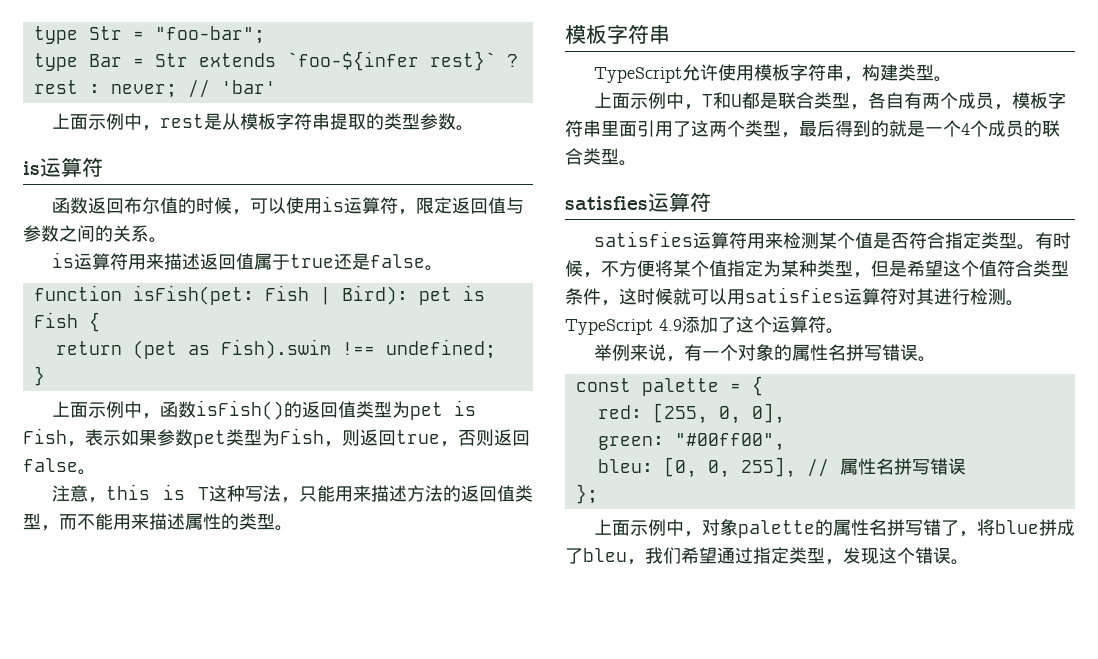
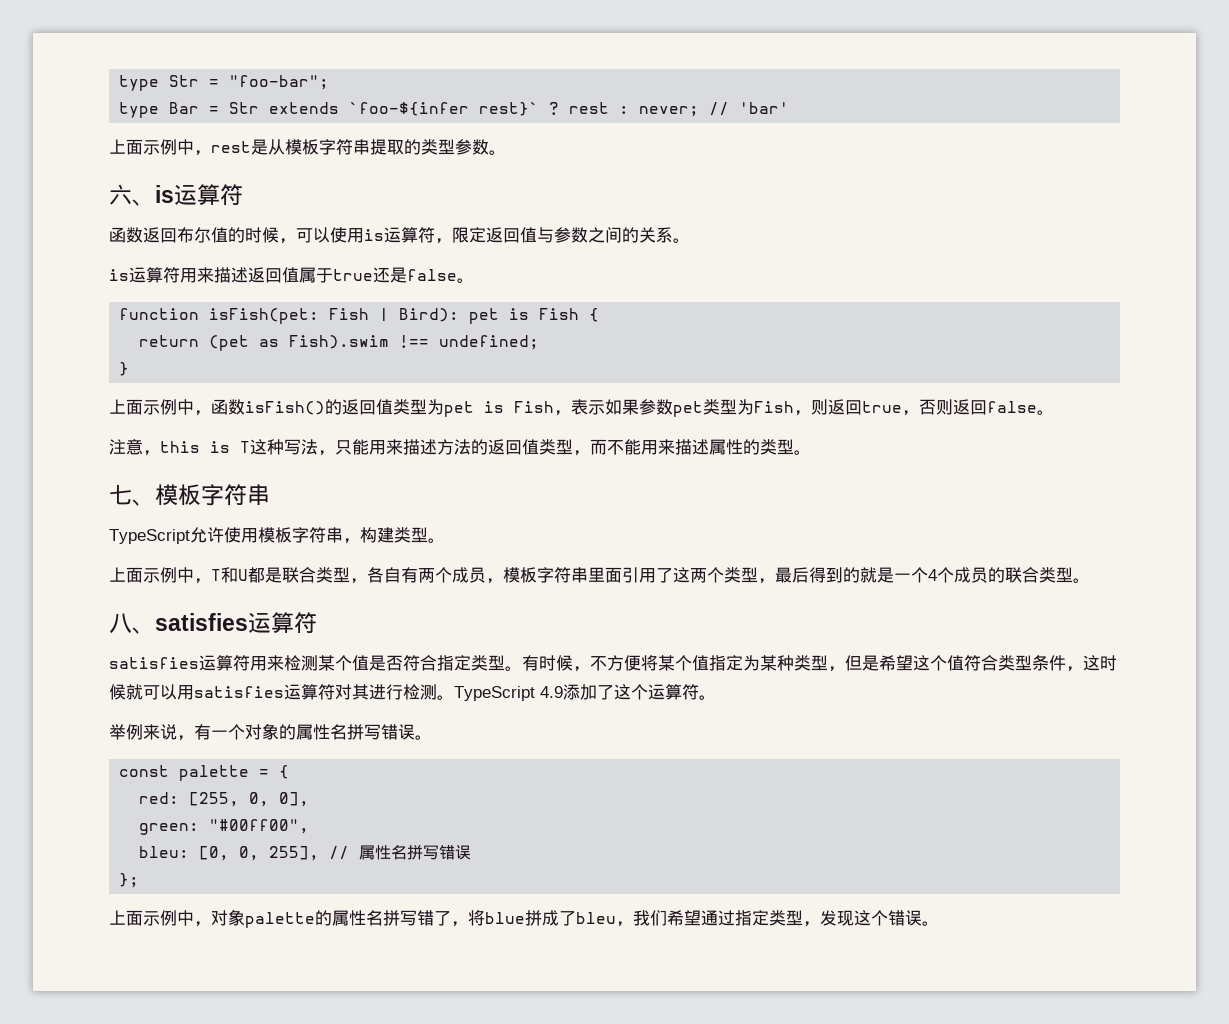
  上面示例中，rest是从模板字符串提取的类型参数。
- is运算符
+ 六、is运算符
  注意，this is T这种写法，只能用来描述方法的返回值类型，而不能用来描述属性的类型。
- 模板字符串
+ 七、模板字符串
  上面示例中，T和U都是联合类型，各自有两个成员，模板字符串里面引用了这两个类型，最后得到的就是一个4个成员的联合类型。
- satisfies运算符
+ 八、satisfies运算符

